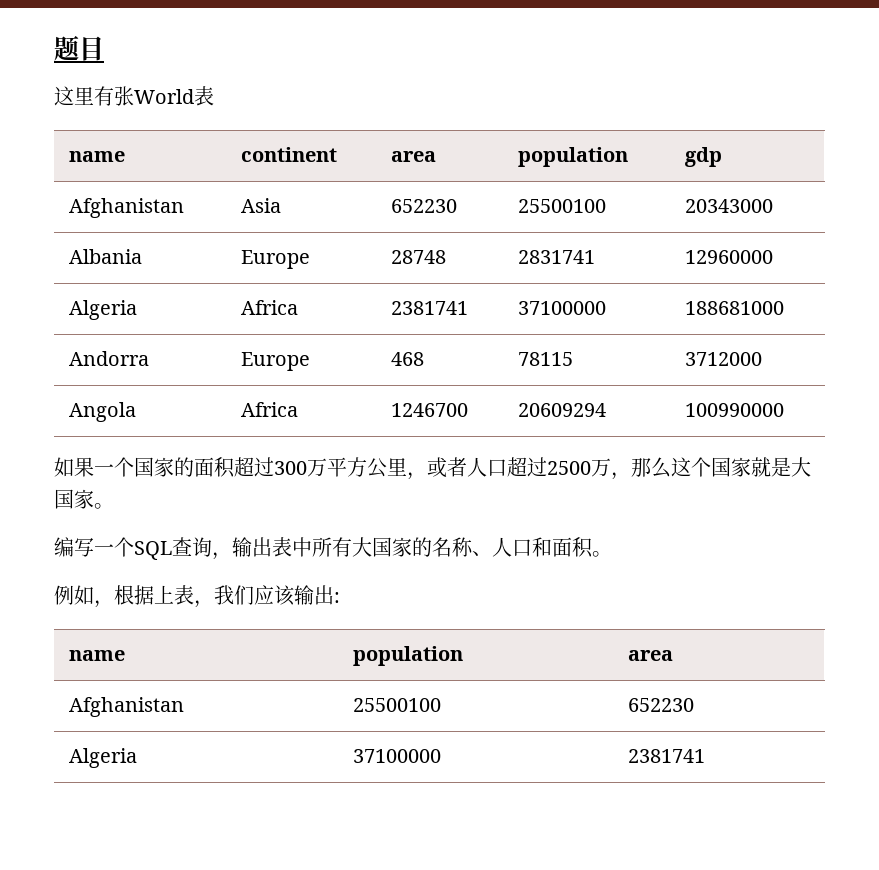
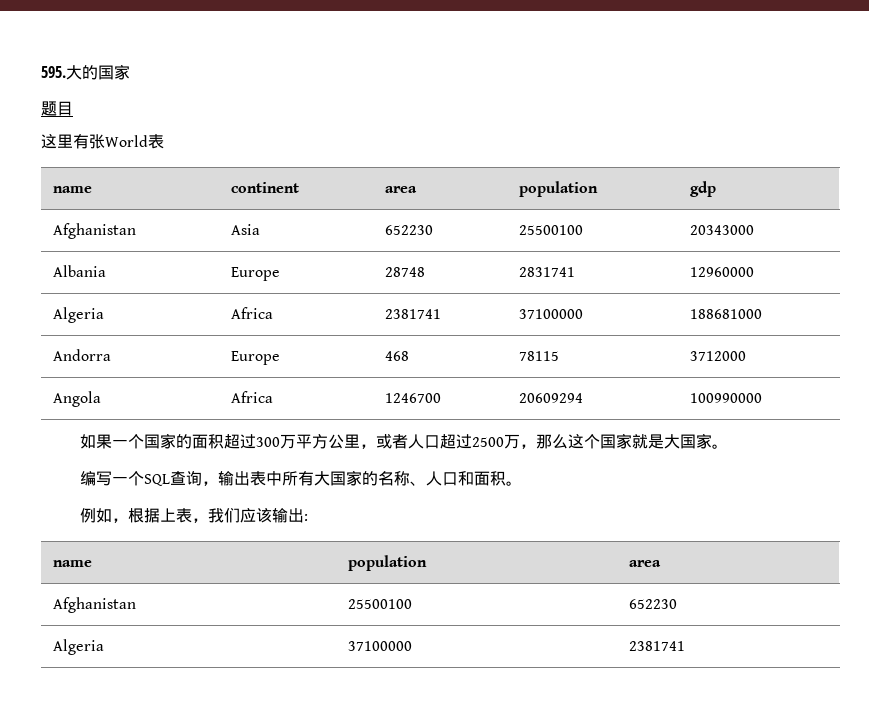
+ 595.大的国家

